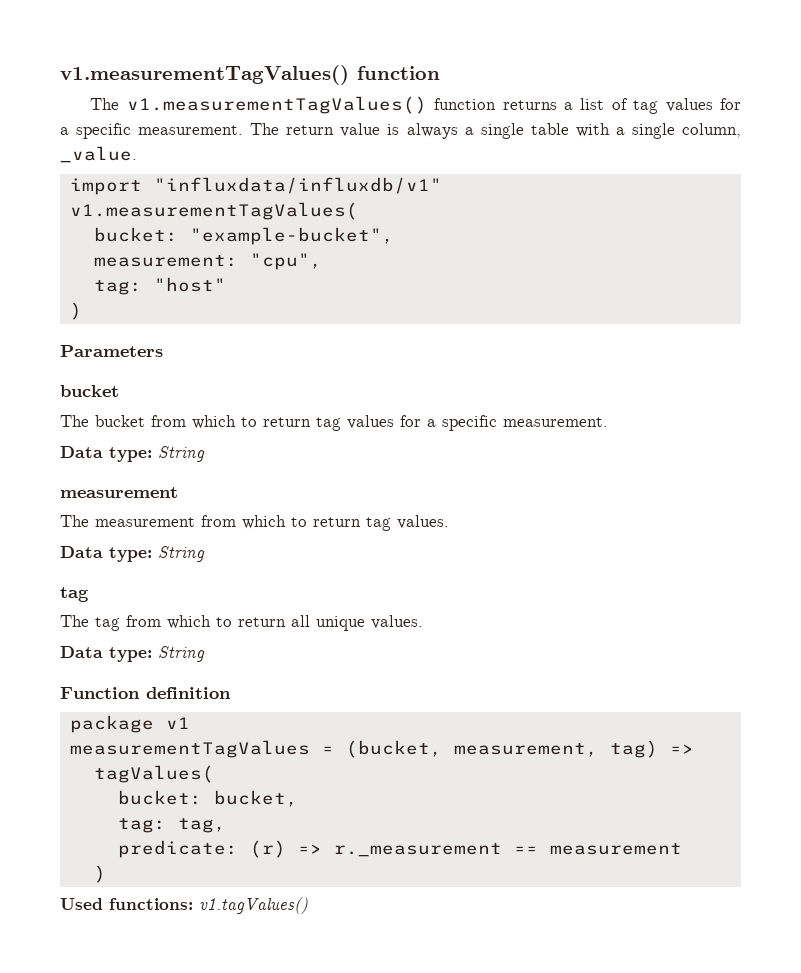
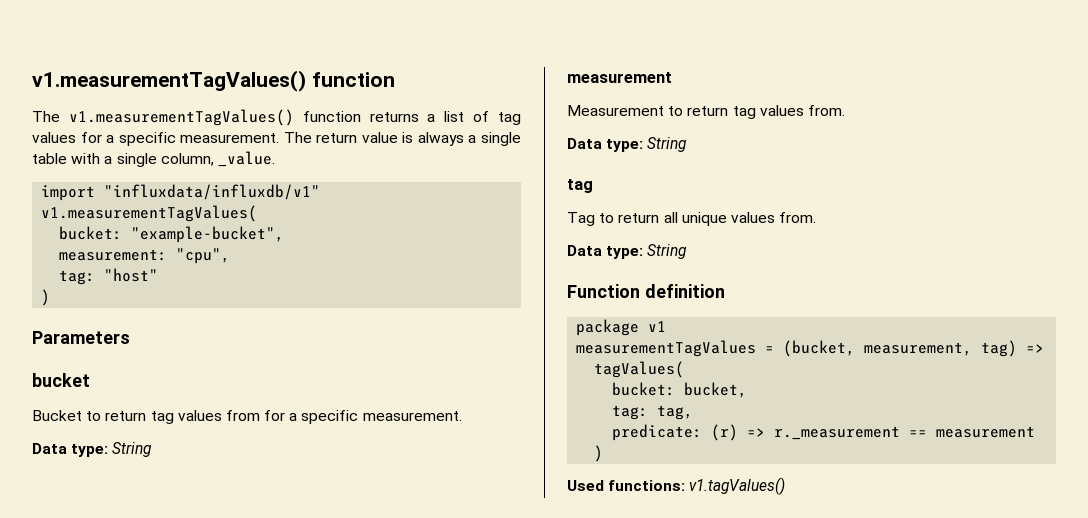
- The bucket from which to return tag values for a specific measurement.
+ Bucket to return tag values from for a specific measurement.
- The measurement from which to return tag values.
+ Measurement to return tag values from.
- The tag from which to return all unique values.
+ Tag to return all unique values from.

